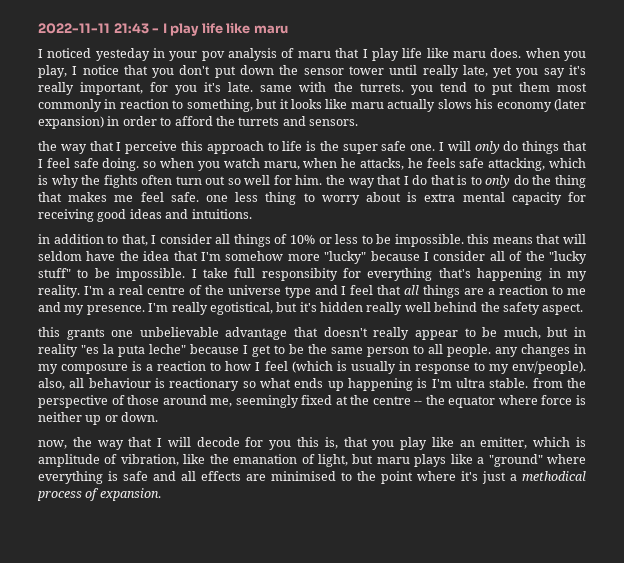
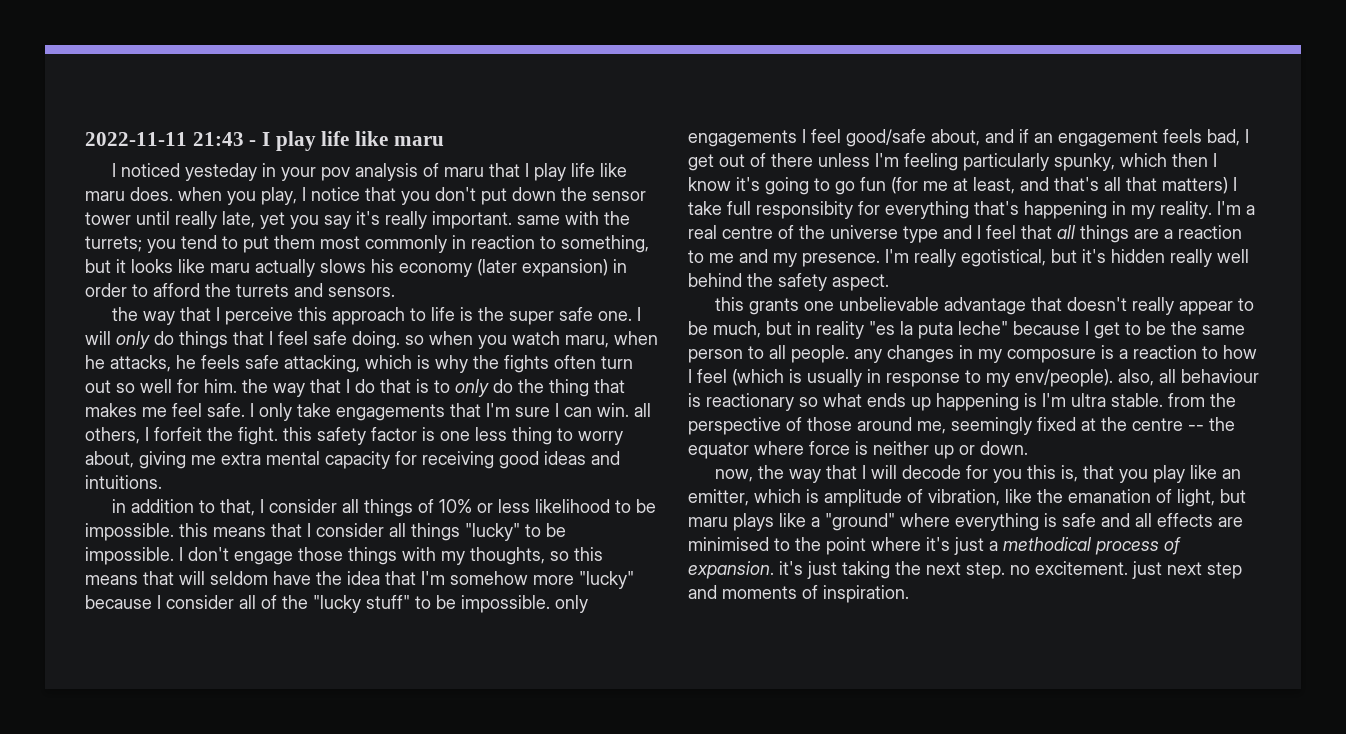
- I noticed yesteday in your pov analysis of maru that I play life like maru does. when you play, I notice that you don't put down the sensor tower until really late, yet you say it's really important, for you it's late. same with the turrets. you tend to put them most commonly in reaction to something, but it looks like maru actually slows his economy (later expansion) in order to afford the turrets and sensors.
+ I noticed yesteday in your pov analysis of maru that I play life like maru does. when you play, I notice that you don't put down the sensor tower until really late, yet you say it's really important. same with the turrets; you tend to put them most commonly in reaction to something, but it looks like maru actually slows his economy (later expansion) in order to afford the turrets and sensors.
- I will only do things that I feel safe doing. so when you watch maru, when he attacks, he feels safe attacking, which is why the fights often turn out so well for him. the way that I do that is to only do the thing that makes me feel safe. one less thing to worry about is extra mental capacity for receiving good ideas and intuitions.
+ I will only do things that I feel safe doing. so when you watch maru, when he attacks, he feels safe attacking, which is why the fights often turn out so well for him. the way that I do that is to only do the thing that makes me feel safe. I only take engagements that I'm sure I can win. all others, I forfeit the fight. this safety factor is one less thing to worry about, giving me extra mental capacity for receiving good ideas and intuitions.
- in addition to that, I consider all things of 10% or less to be impossible. this means that will seldom have the idea that I'm somehow more "lucky" because I consider all of the "lucky stuff" to be impossible. I take full responsibity for everything that's happening in my reality.
+ in addition to that, I consider all things of 10% or less likelihood to be impossible. this means that I consider all things "lucky" to be impossible. I don't engage those things with my thoughts, so this means that will seldom have the idea that I'm somehow more "lucky" because I consider all of the "lucky stuff" to be impossible. only engagements I feel good/safe about, and if an engagement feels bad, I get out of there unless I'm feeling particularly spunky, which then I know it's going to go fun (for me at least, and that's all that matters) I take full responsibity for everything that's happening in my reality.
- now, the way that I will decode for you this is, that you play like an emitter, which is amplitude of vibration, like the emanation of light, but maru plays like a "ground" where everything is safe and all effects are minimised to the point where it's just a methodical process of expansion.
+ now, the way that I will decode for you this is, that you play like an emitter, which is amplitude of vibration, like the emanation of light, but maru plays like a "ground" where everything is safe and all effects are minimised to the point where it's just a methodical process of expansion. it's just taking the next step. no excitement. just next step and moments of inspiration.

